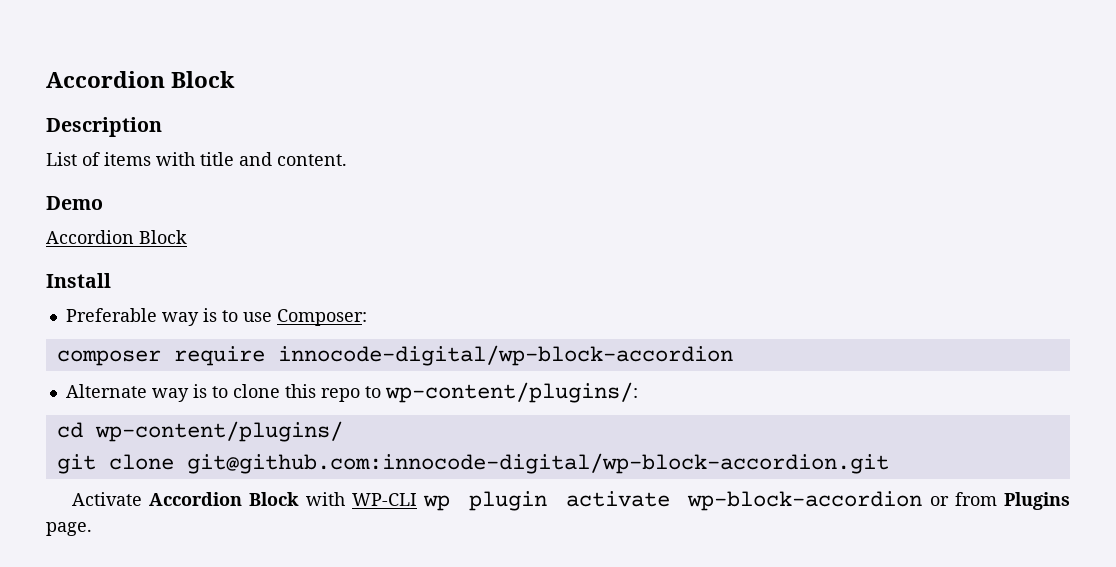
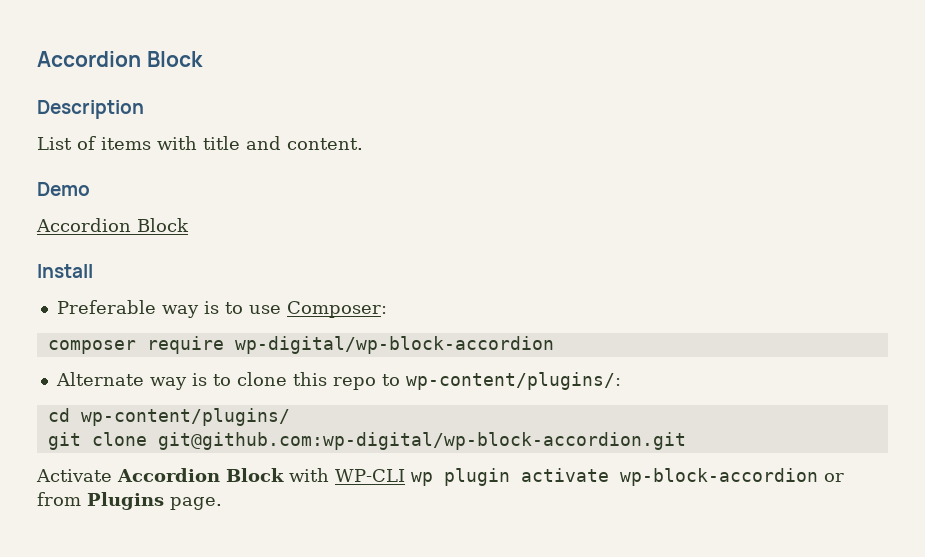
- composer require innocode-digital/wp-block-accordion
+ composer require wp-digital/wp-block-accordion
- git clone git@github.com:innocode-digital/wp-block-accordion.git
+ git clone git@github.com:wp-digital/wp-block-accordion.git

